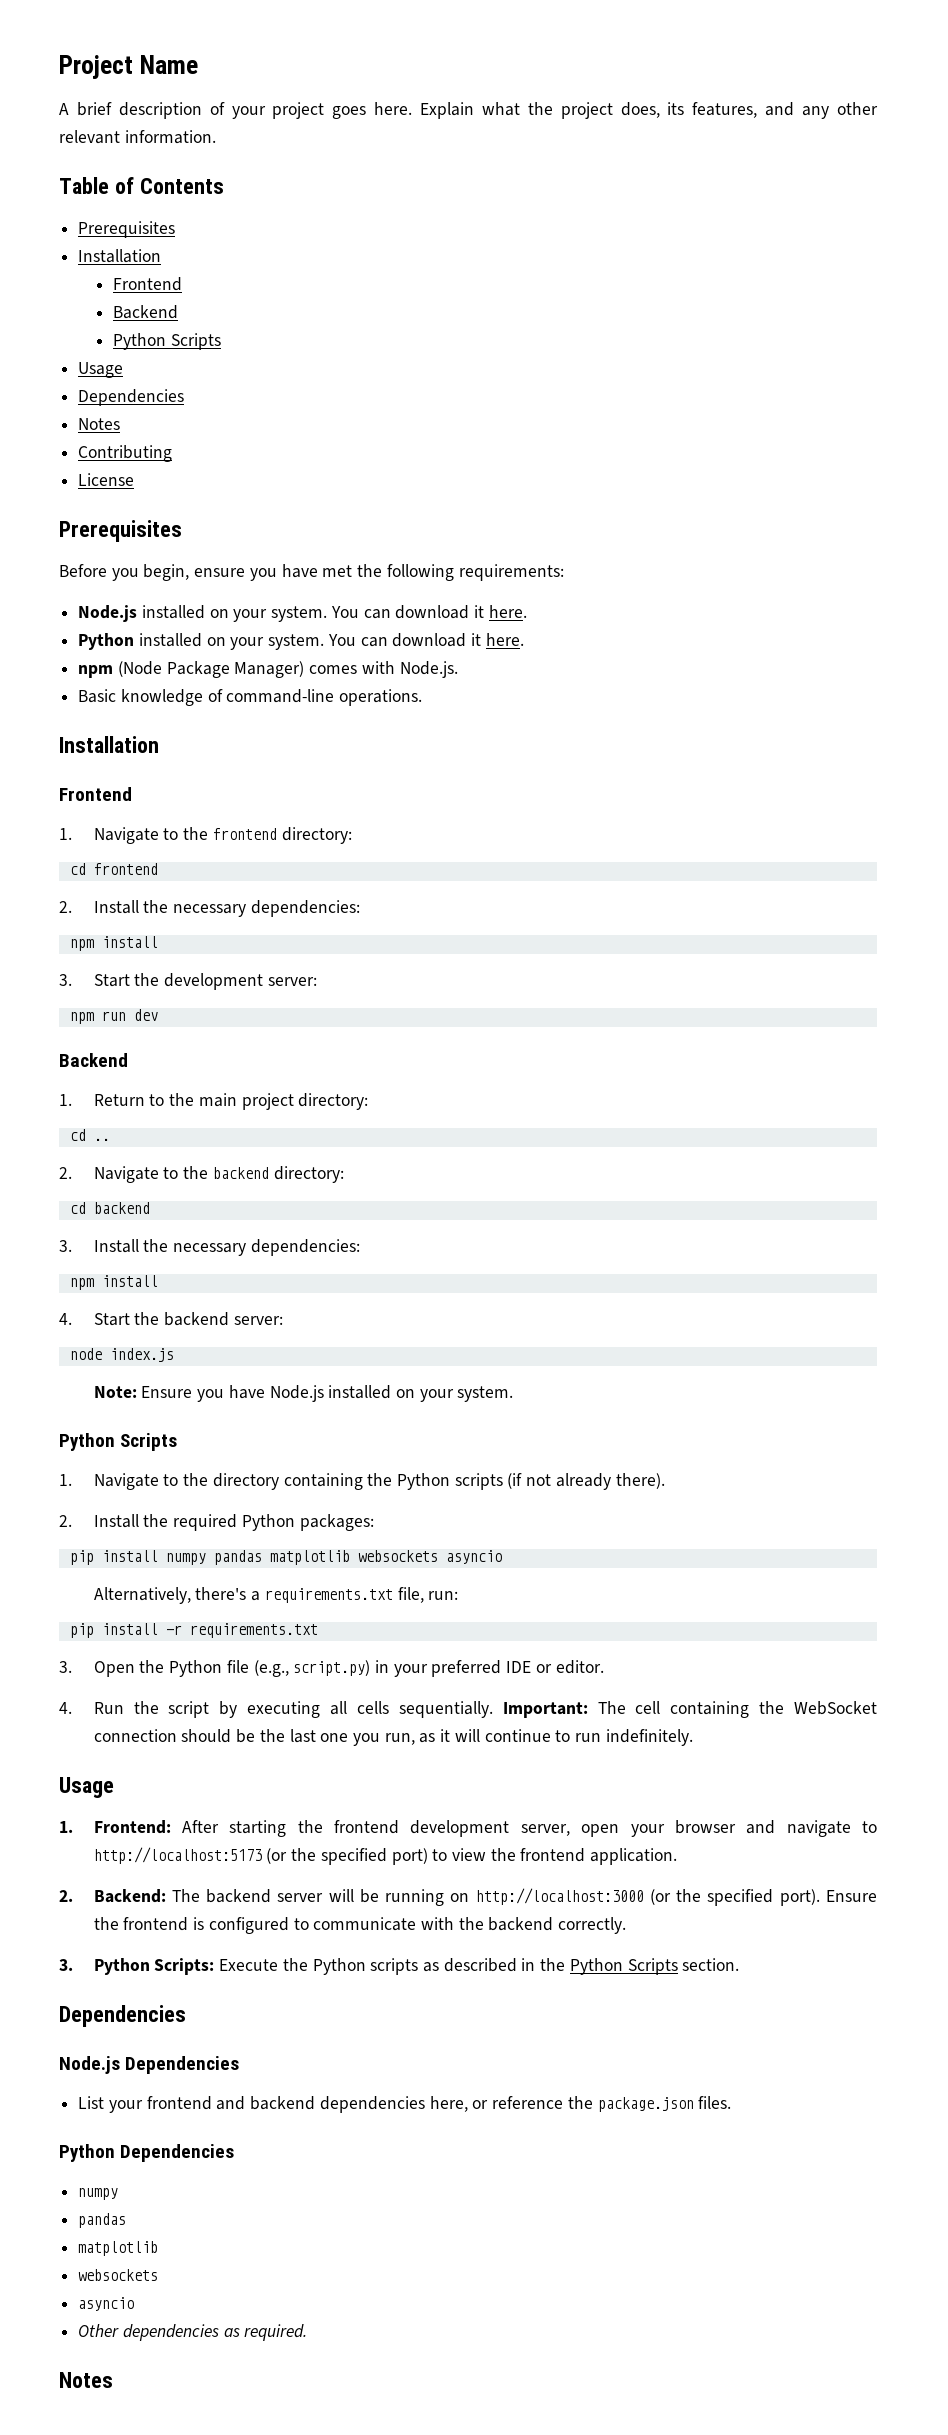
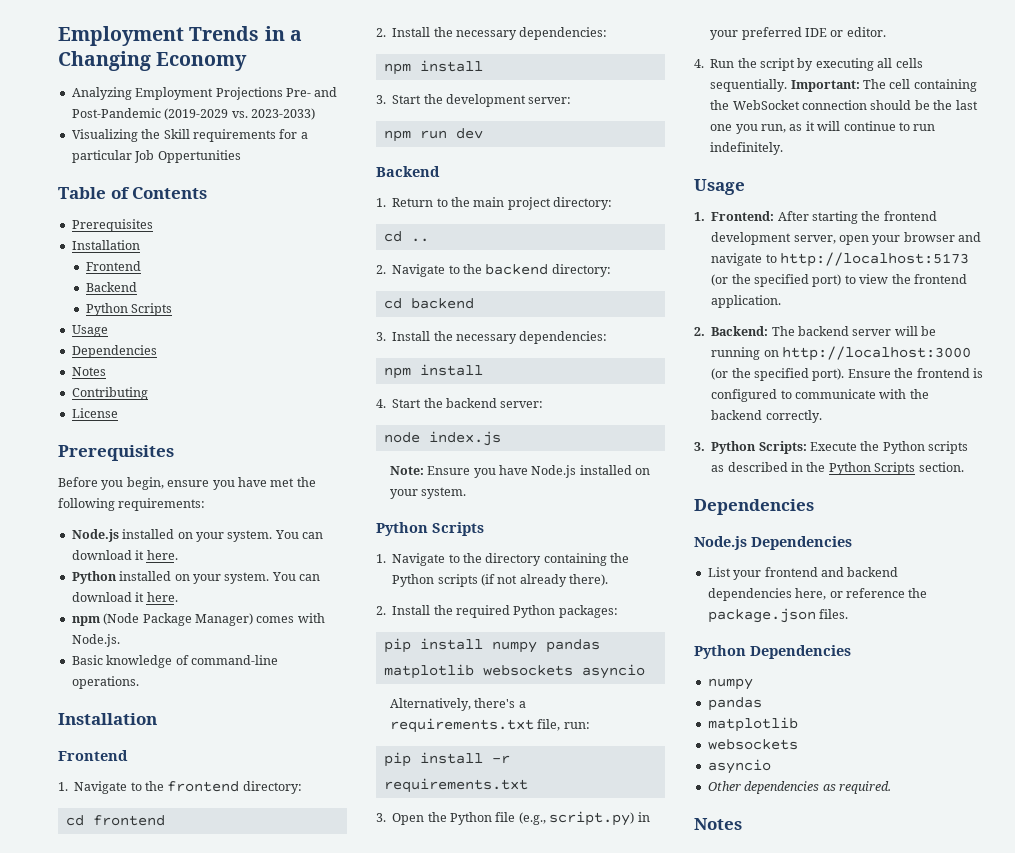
- Project Name
- A brief description of your project goes here. Explain what the project does, its features, and any other relevant information.
+ Employment Trends in a Changing Economy
+ Analyzing Employment Projections Pre- and Post-Pandemic (2019-2029 vs. 2023-2033)
+ Visualizing the Skill requirements for a particular Job Oppertunities

